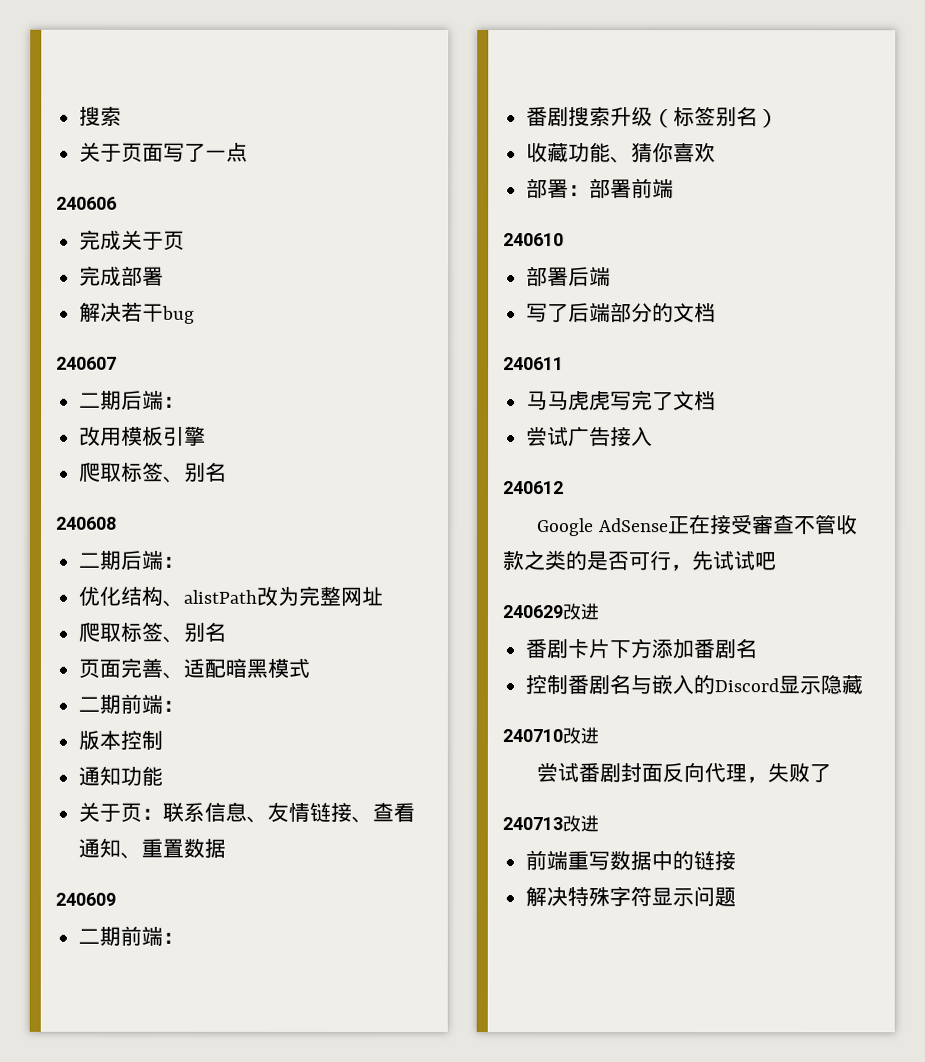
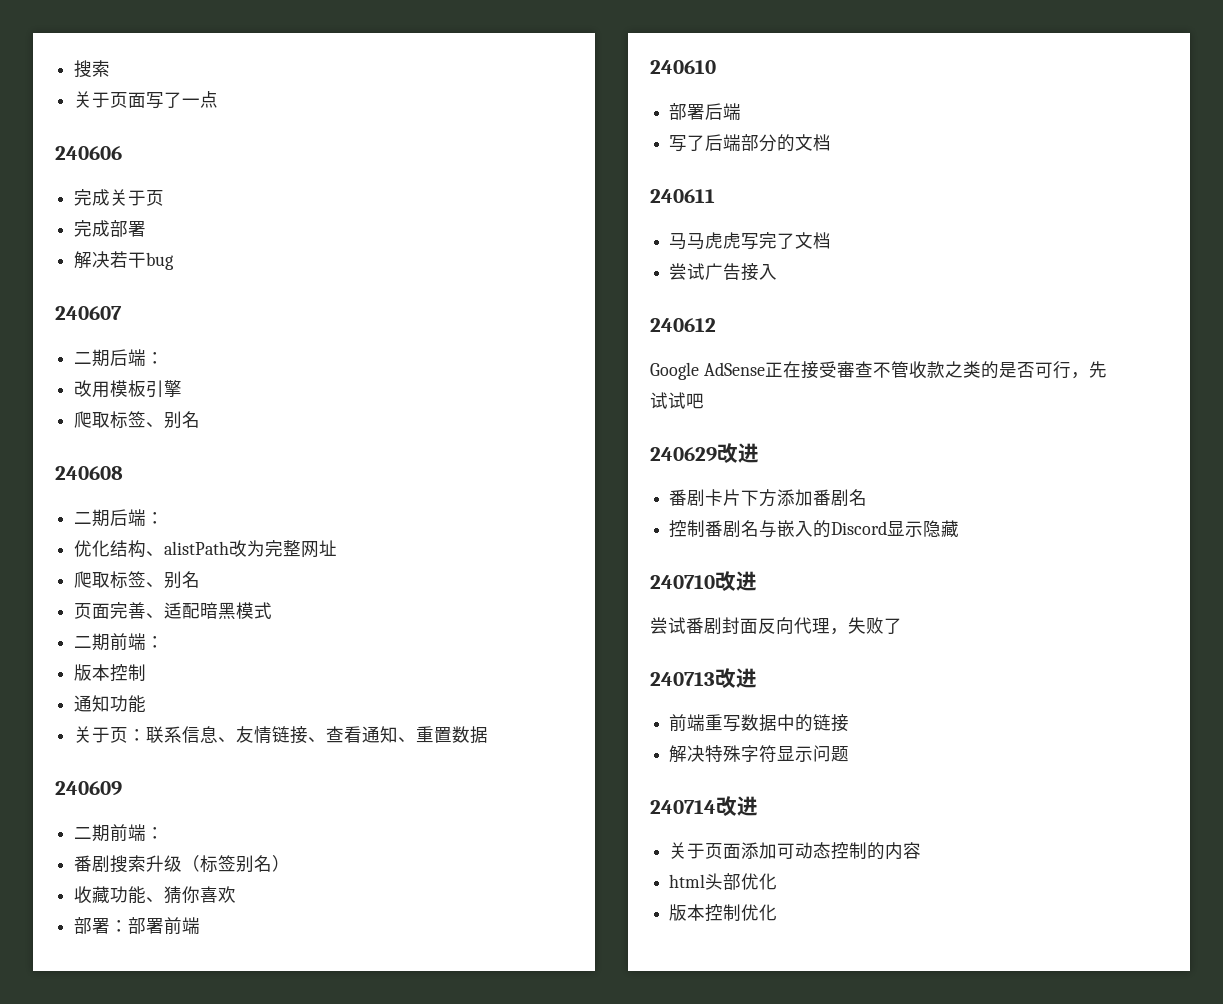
+ 240714改进
+ 关于页面添加可动态控制的内容
+ html头部优化
+ 版本控制优化

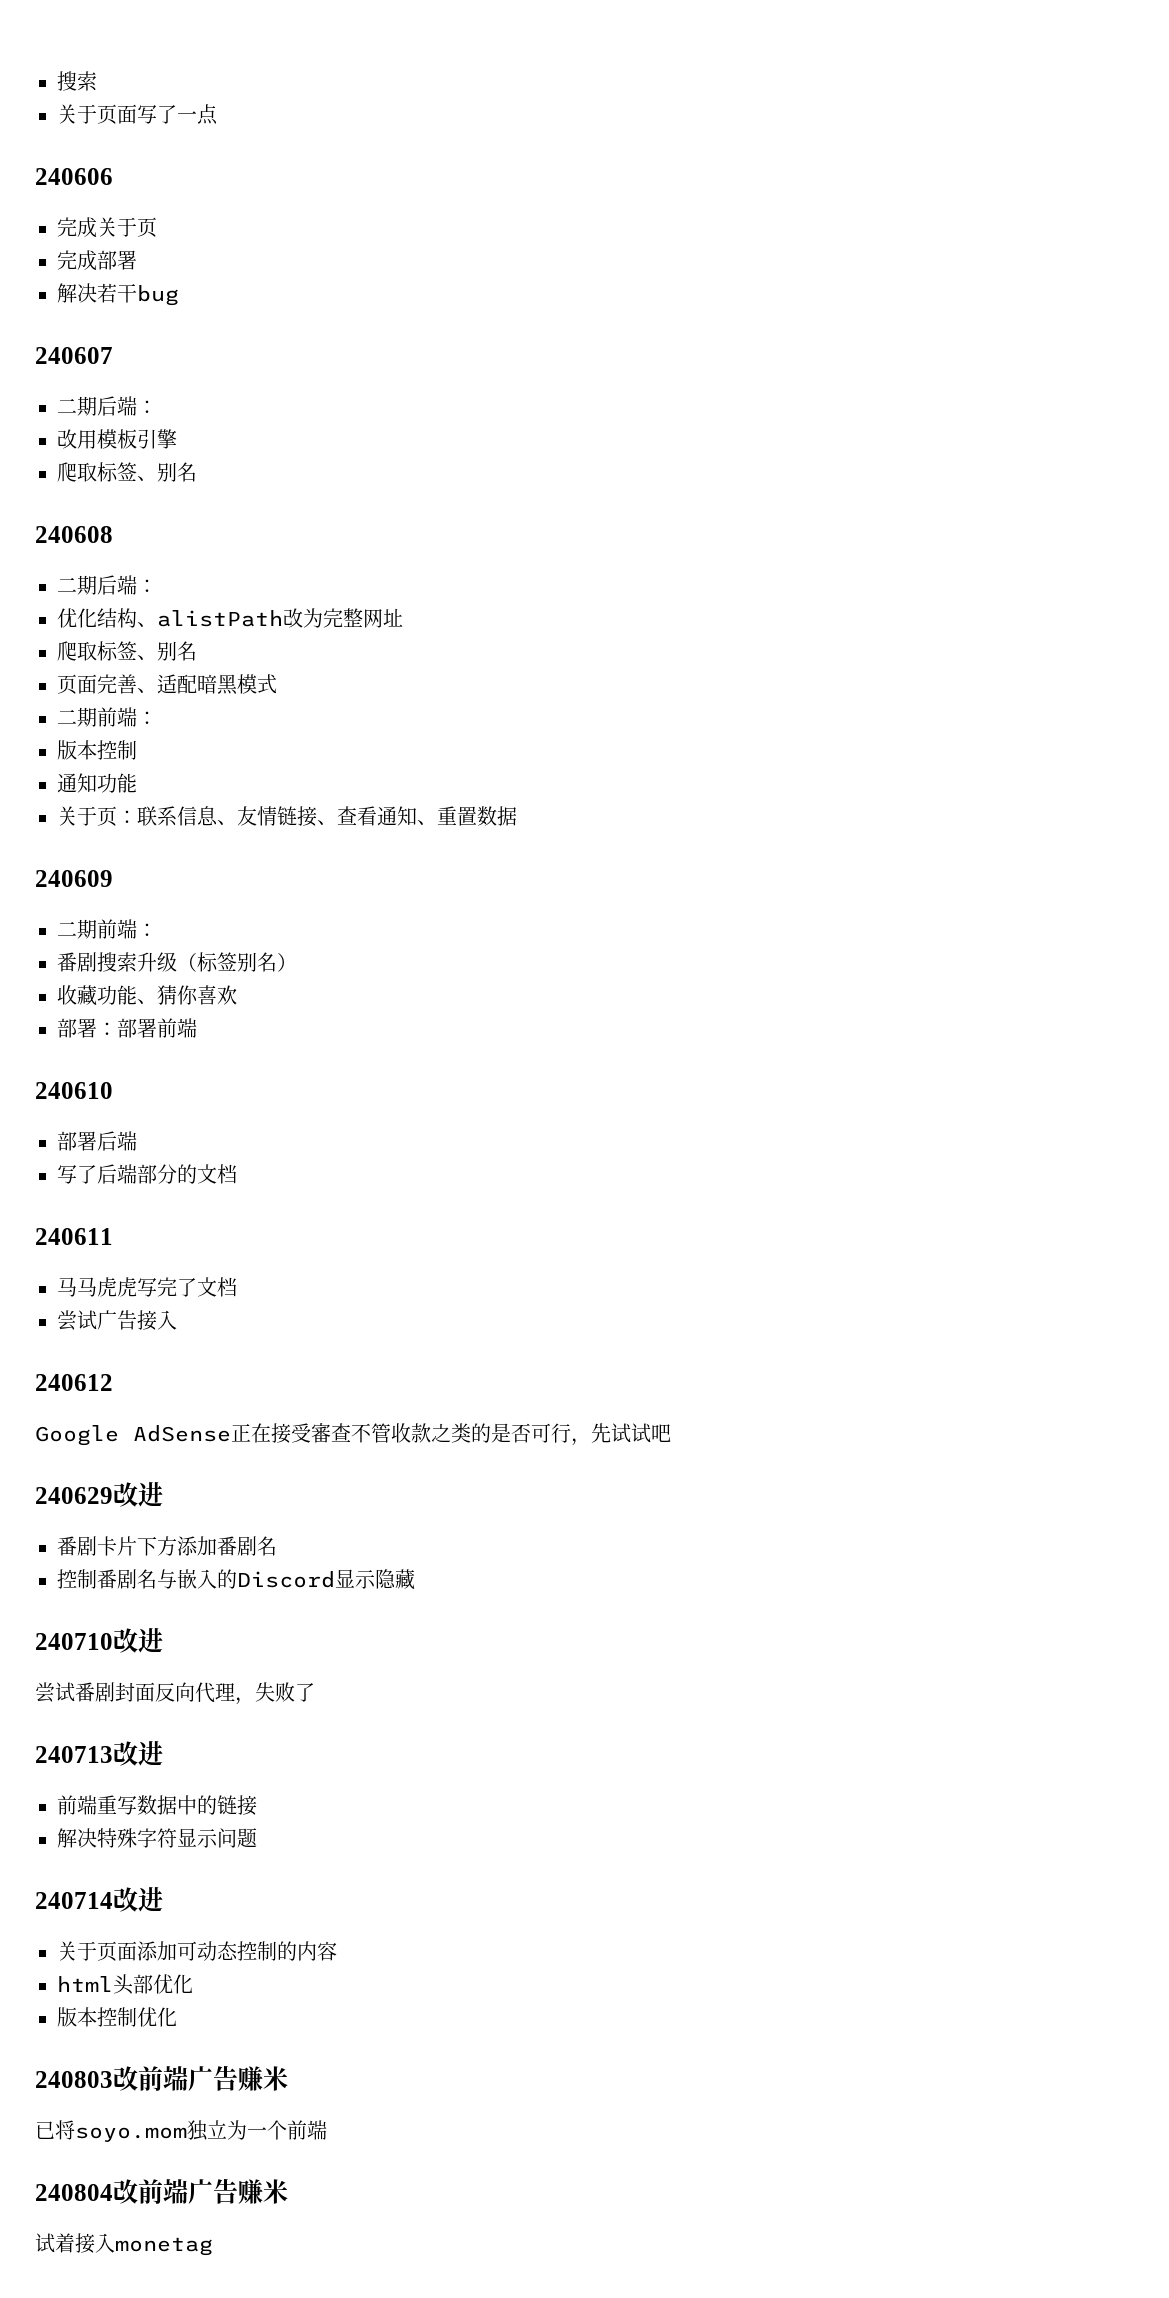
+ 240803改前端广告赚米
+ 已将soyo.mom独立为一个前端
+ 240804改前端广告赚米
+ 试着接入monetag

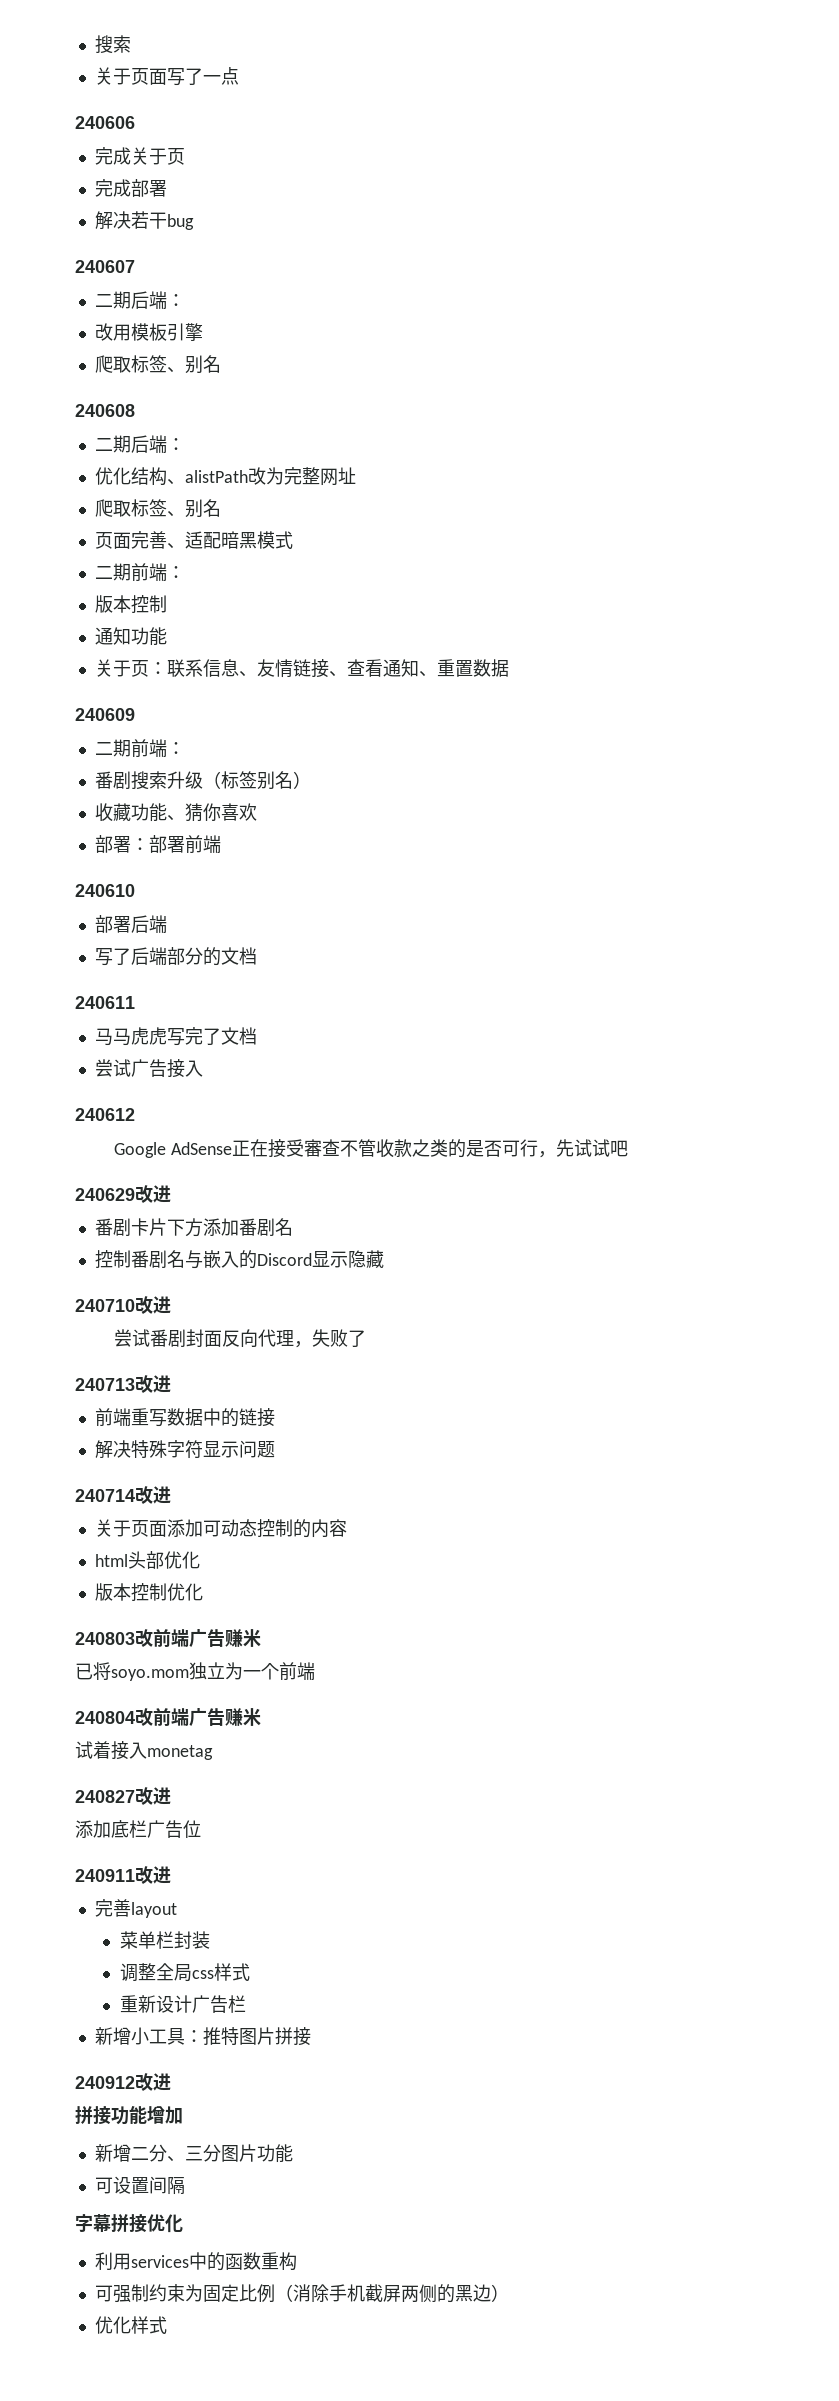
+ 240827改进
+ 添加底栏广告位
+ 240911改进
+ 完善layout
+ 菜单栏封装
+ 调整全局css样式
+ 重新设计广告栏
+ 新增小工具：推特图片拼接
+ 240912改进
+ 拼接功能增加
+ 新增二分、三分图片功能
+ 可设置间隔
+ 字幕拼接优化
+ 利用services中的函数重构
+ 可强制约束为固定比例（消除手机截屏两侧的黑边）
+ 优化样式

